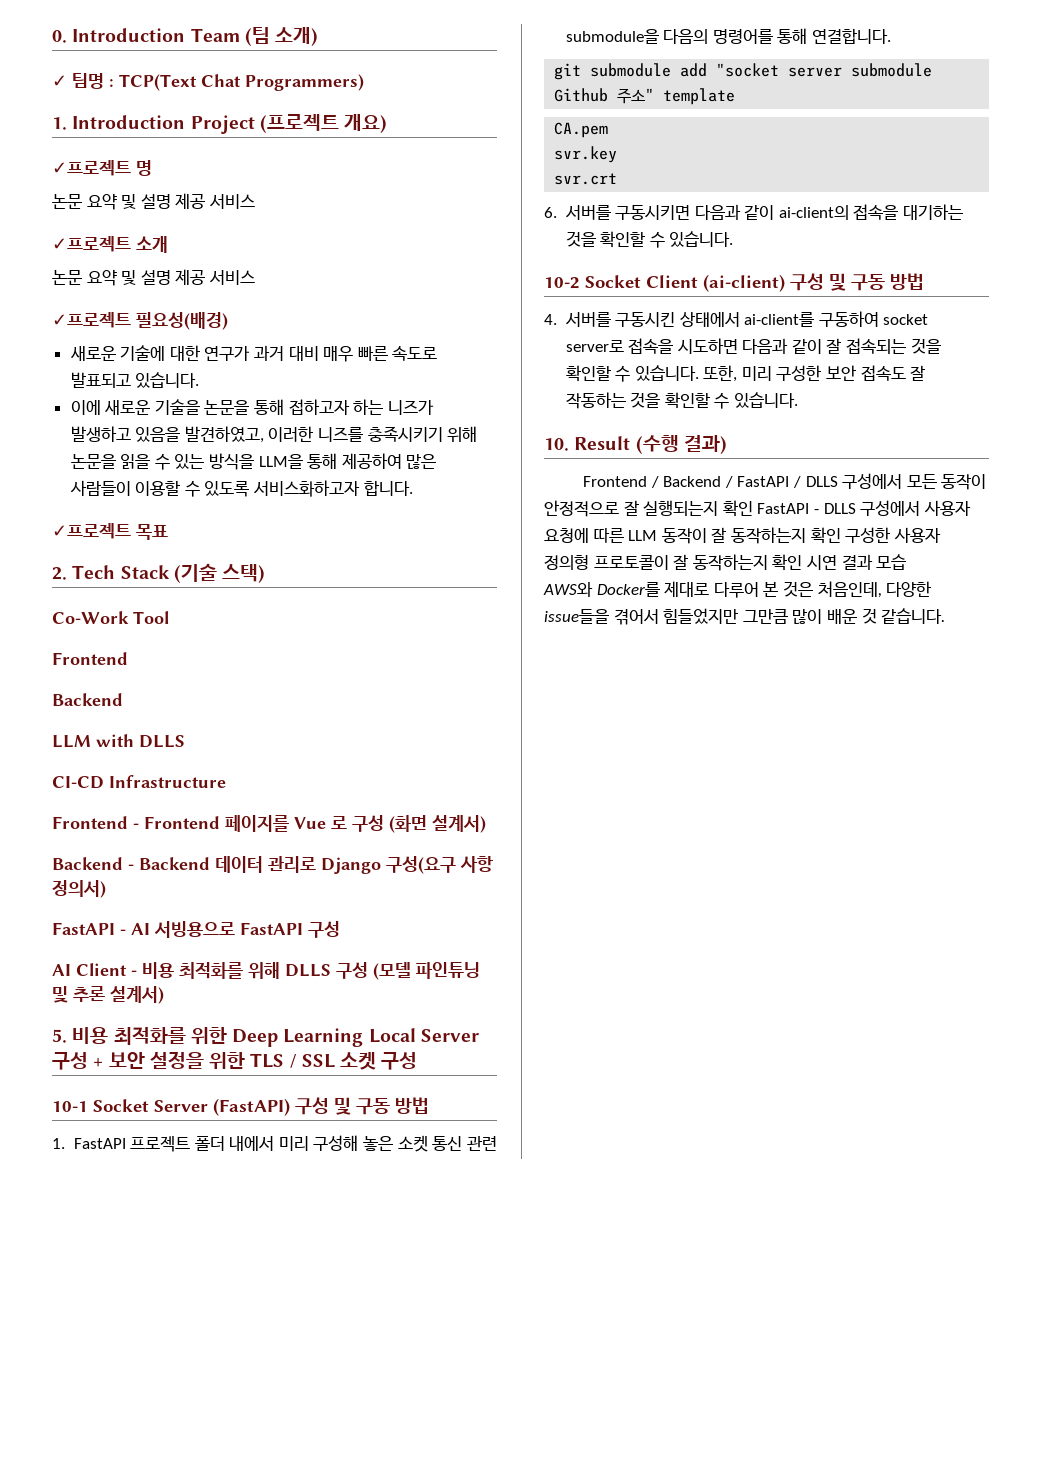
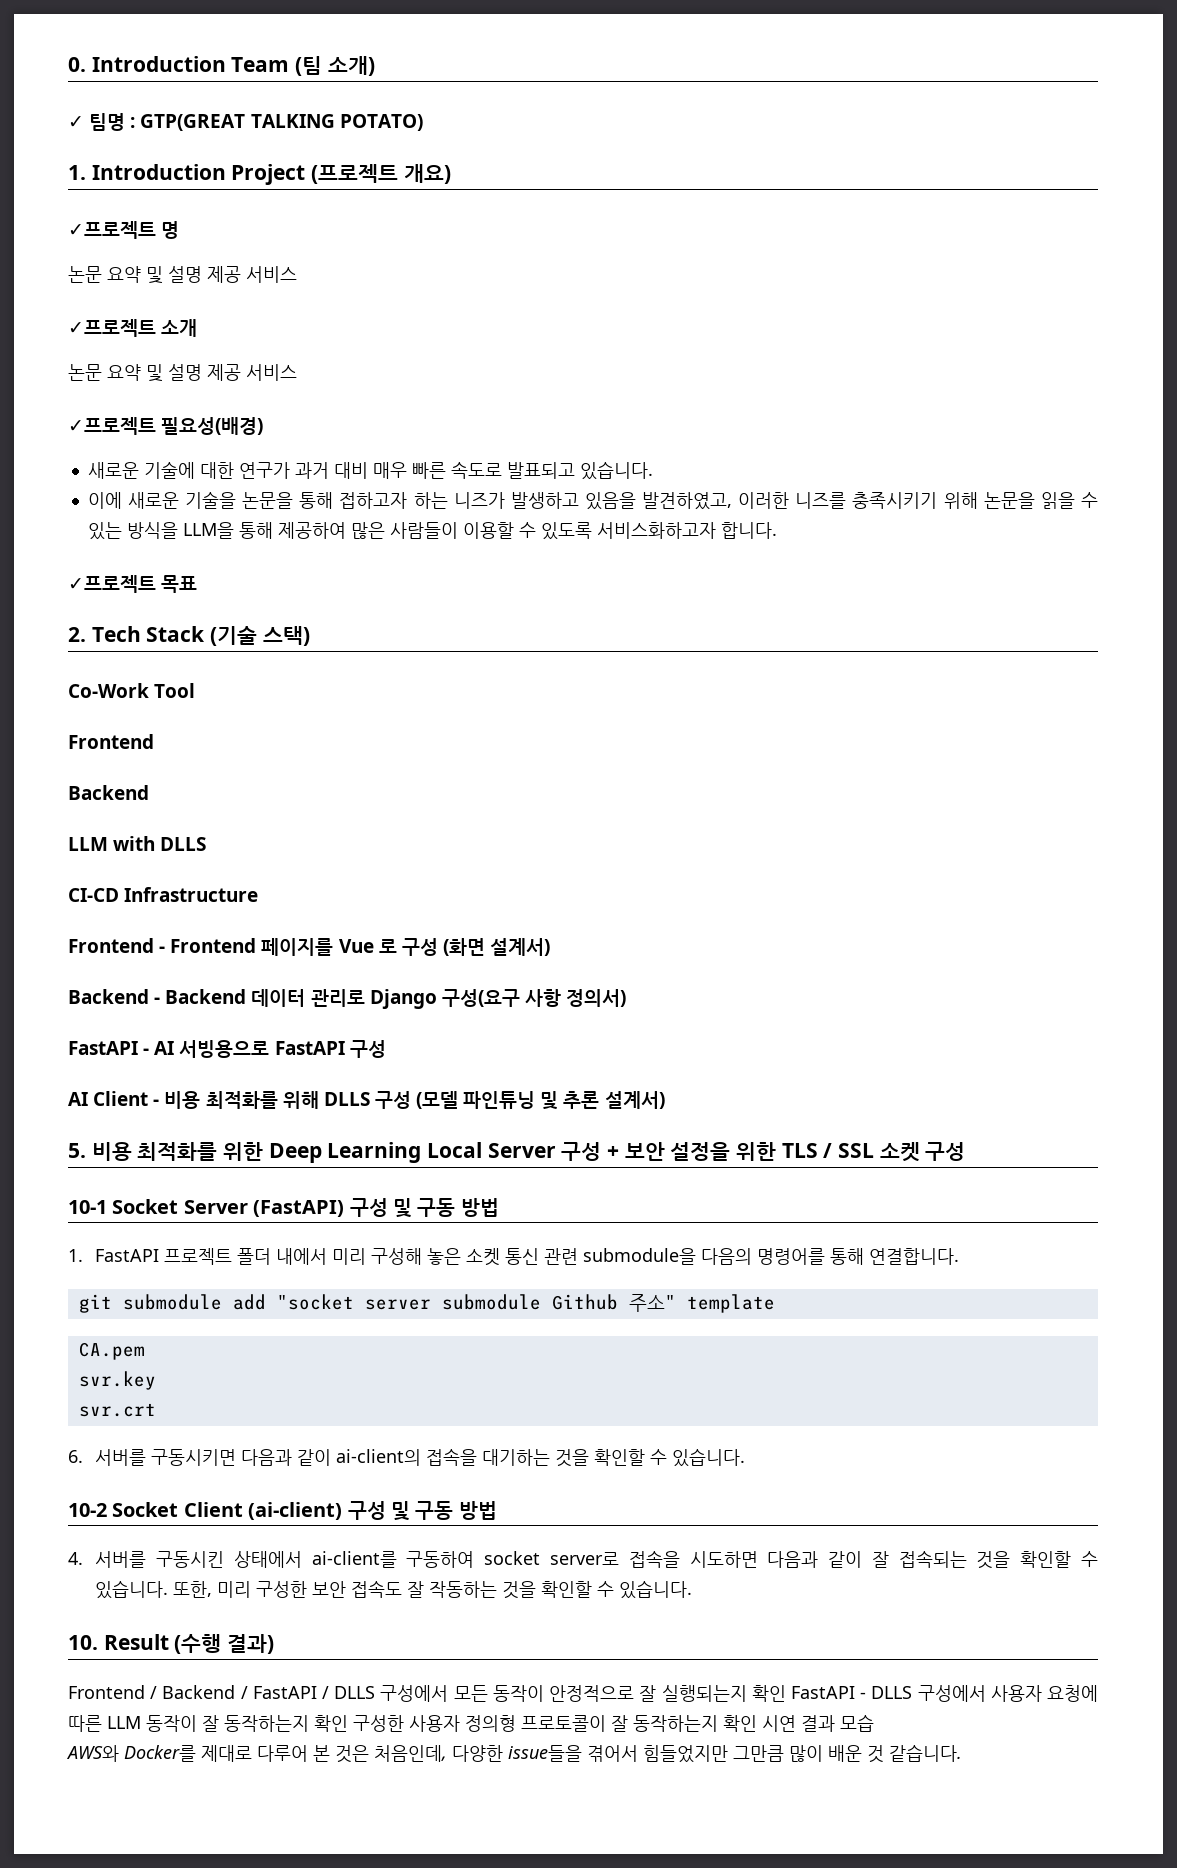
- ✓ 팀명 : TCP(Text Chat Programmers)
+ ✓ 팀명 : GTP(GREAT TALKING POTATO)

